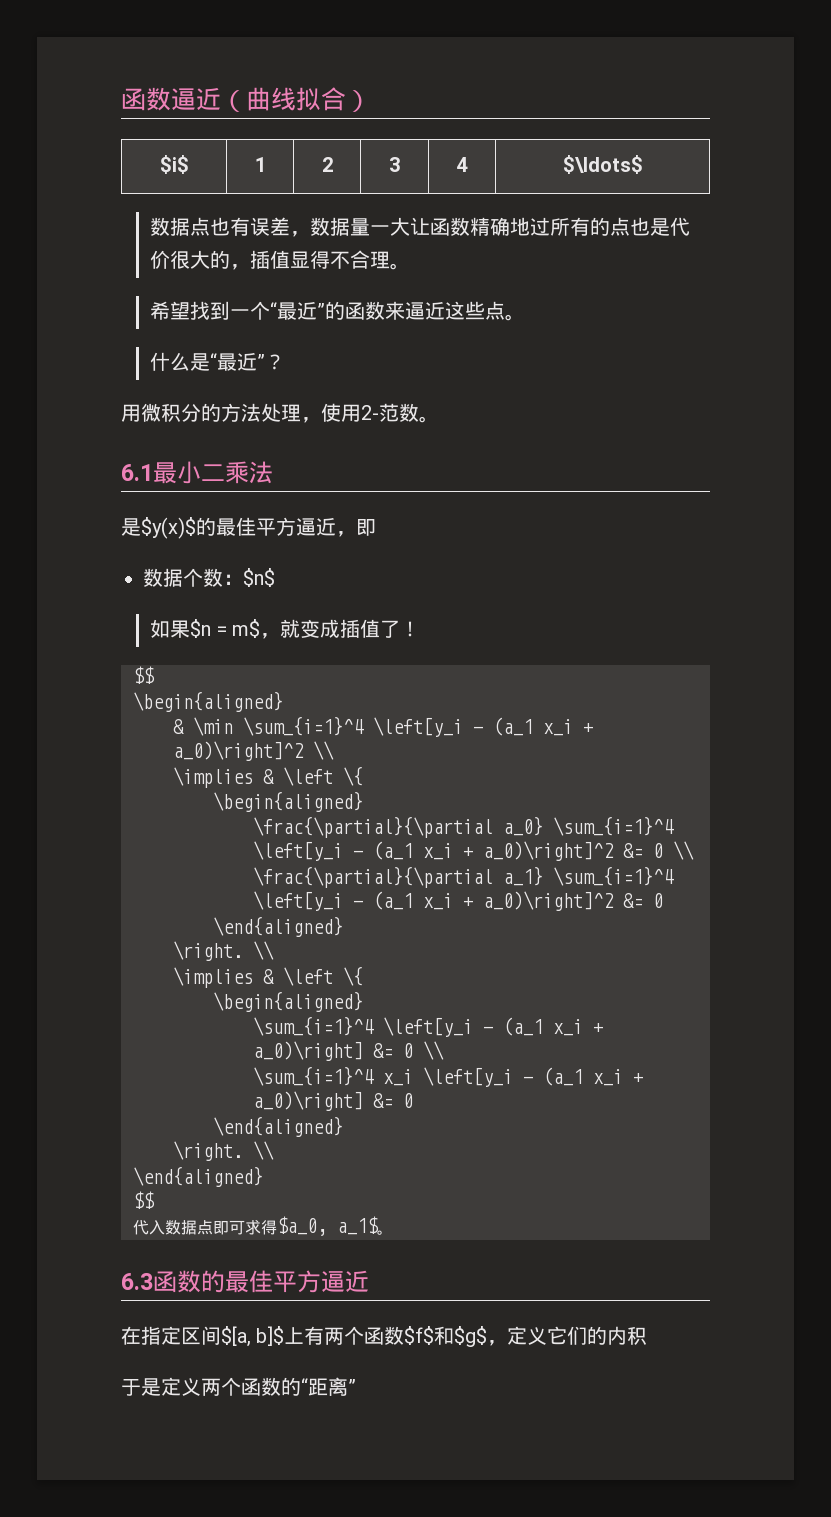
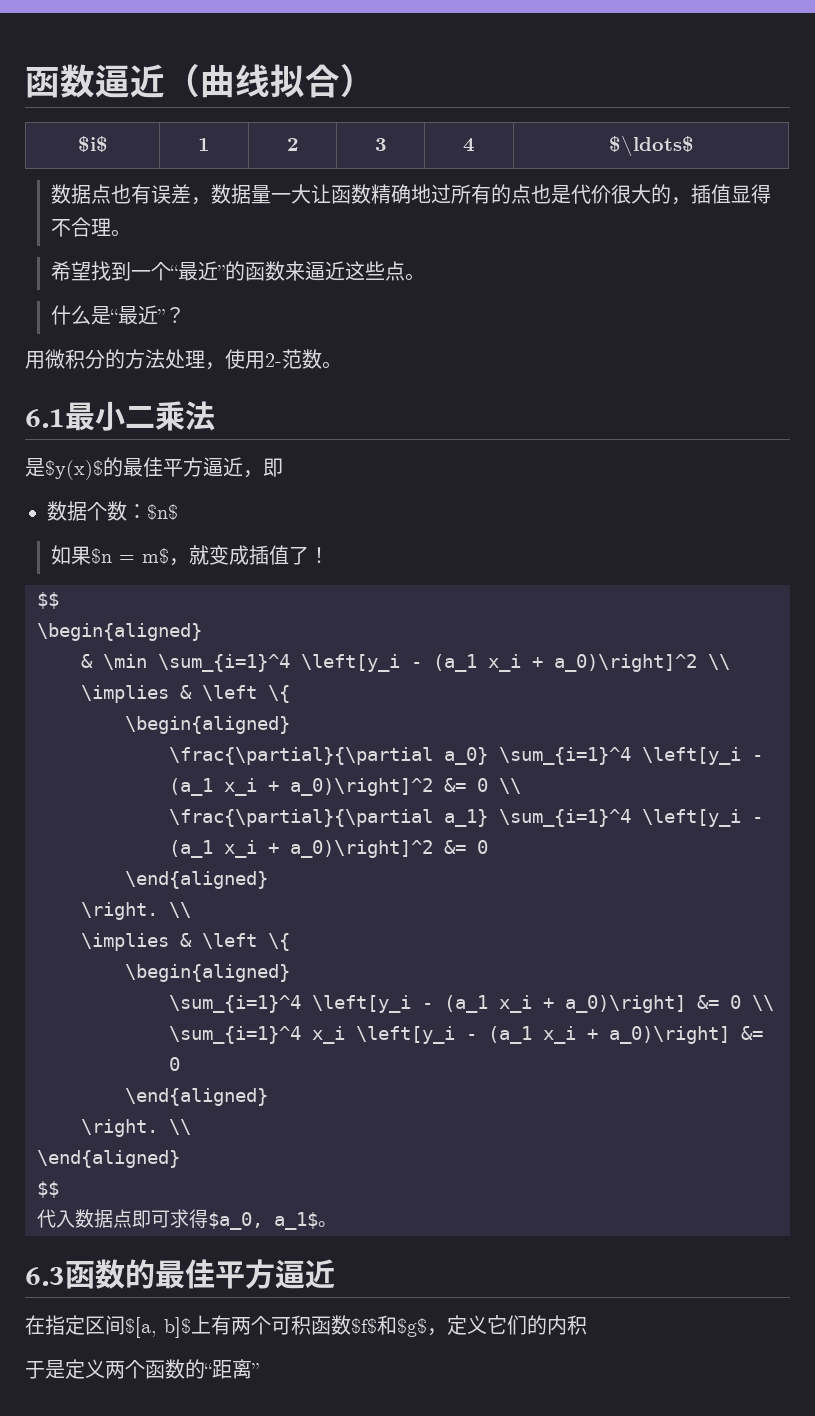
- 在指定区间$[a, b]$上有两个函数$f$和$g$，定义它们的内积
+ 在指定区间$[a, b]$上有两个可积函数$f$和$g$，定义它们的内积

